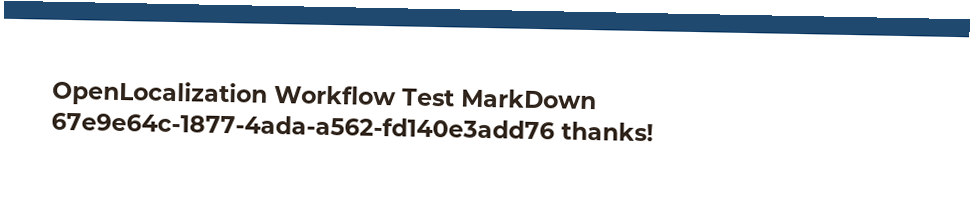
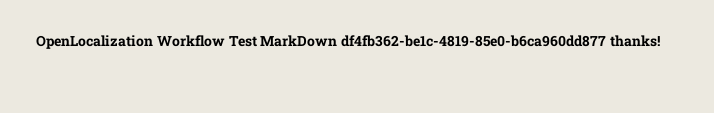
- OpenLocalization Workflow Test MarkDown 67e9e64c-1877-4ada-a562-fd140e3add76 thanks!
+ OpenLocalization Workflow Test MarkDown df4fb362-be1c-4819-85e0-b6ca960dd877 thanks!

